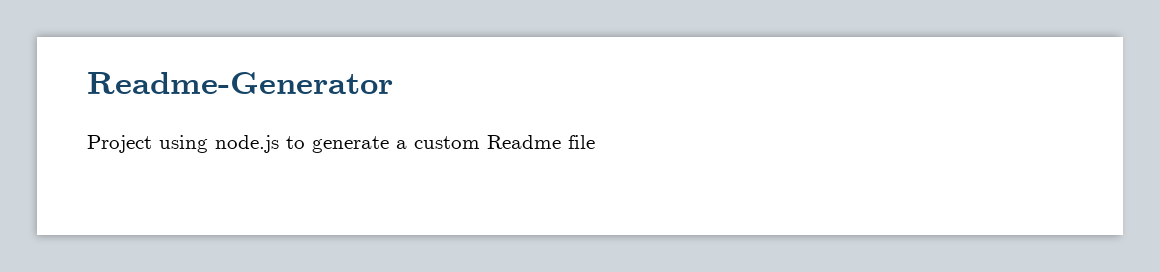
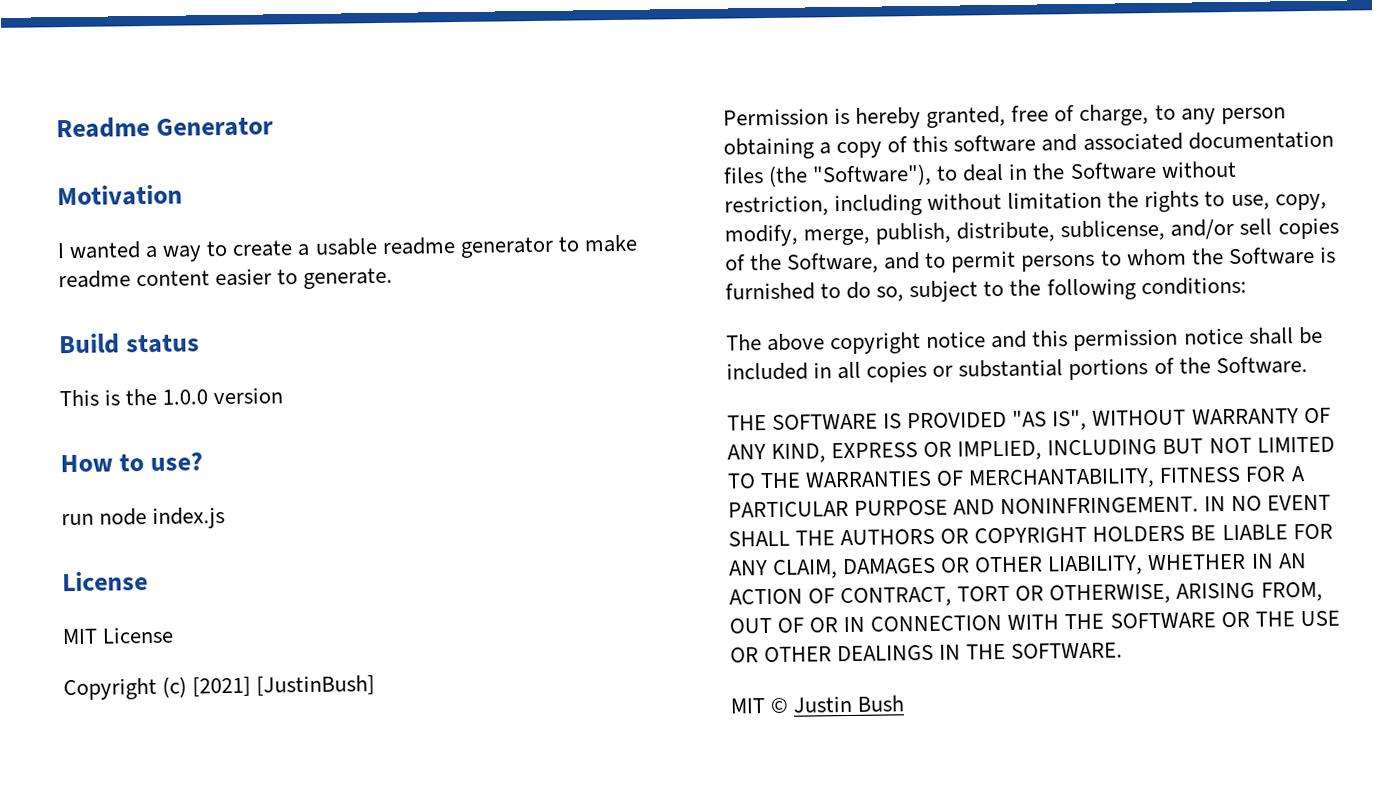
- Readme-Generator
- Project using node.js to generate a custom Readme file
+ Readme Generator
+ Motivation
+ I wanted a way to create a usable readme generator to make readme content easier to generate.
+ Build status
+ This is the 1.0.0 version
+ How to use?
+ run node index.js
+ License
+ MIT License
+ Copyright (c) [2021] [JustinBush]
+ Permission is hereby granted, free of charge, to any person obtaining a copy of this software and associated documentation files (the "Software"), to deal in the Software without restriction, including without limitation the rights to use, copy, modify, merge, publish, distribute, sublicense, and/or sell copies of the Software, and to permit persons to whom the Software is furnished to do so, subject to the following conditions:
+ The above copyright notice and this permission notice shall be included in all copies or substantial portions of the Software.
+ THE SOFTWARE IS PROVIDED "AS IS", WITHOUT WARRANTY OF ANY KIND, EXPRESS OR IMPLIED, INCLUDING BUT NOT LIMITED TO THE WARRANTIES OF MERCHANTABILITY, FITNESS FOR A PARTICULAR PURPOSE AND NONINFRINGEMENT. IN NO EVENT SHALL THE AUTHORS OR COPYRIGHT HOLDERS BE LIABLE FOR ANY CLAIM, DAMAGES OR OTHER LIABILITY, WHETHER IN AN ACTION OF CONTRACT, TORT OR OTHERWISE, ARISING FROM, OUT OF OR IN CONNECTION WITH THE SOFTWARE OR THE USE OR OTHER DEALINGS IN THE SOFTWARE.
+ MIT © Justin Bush

